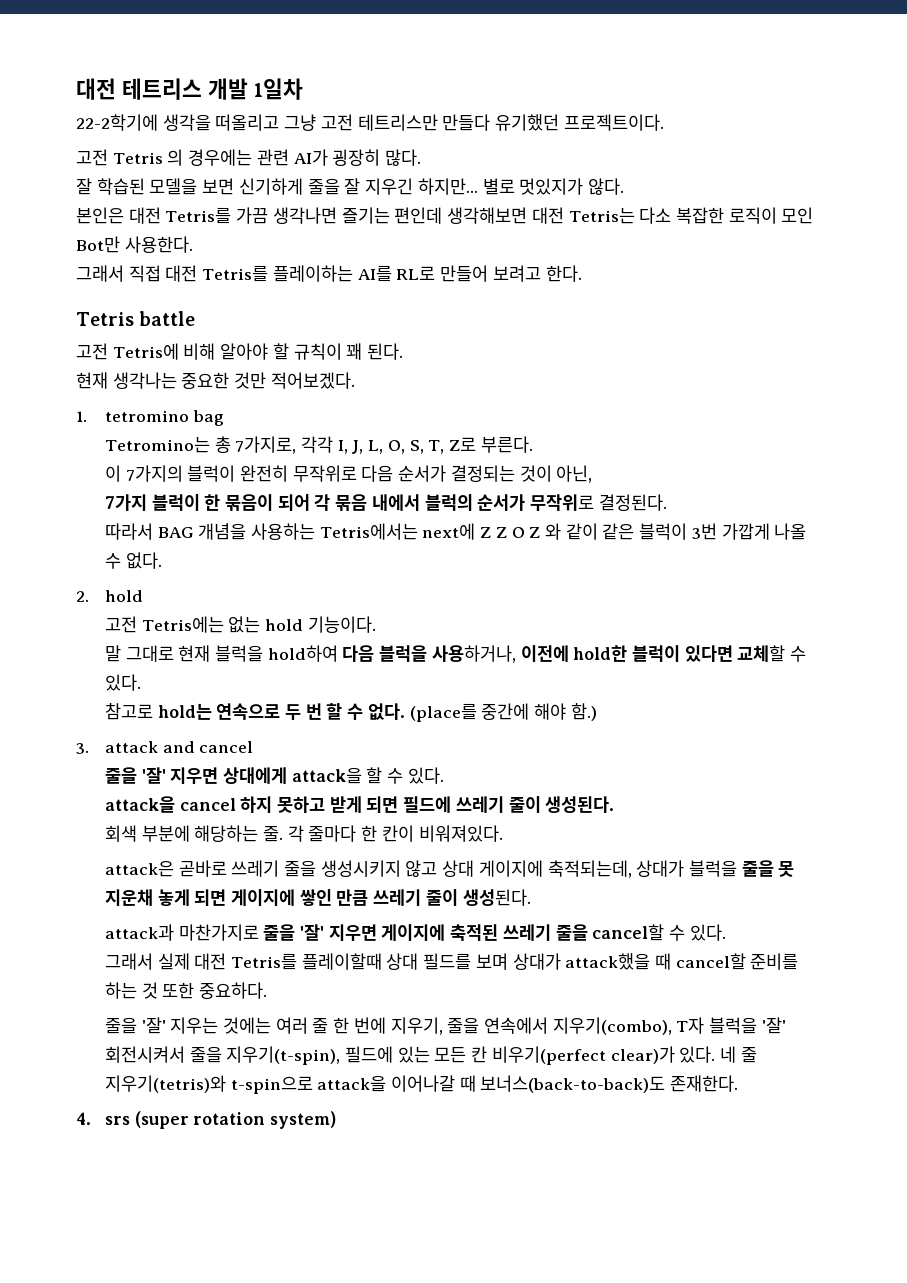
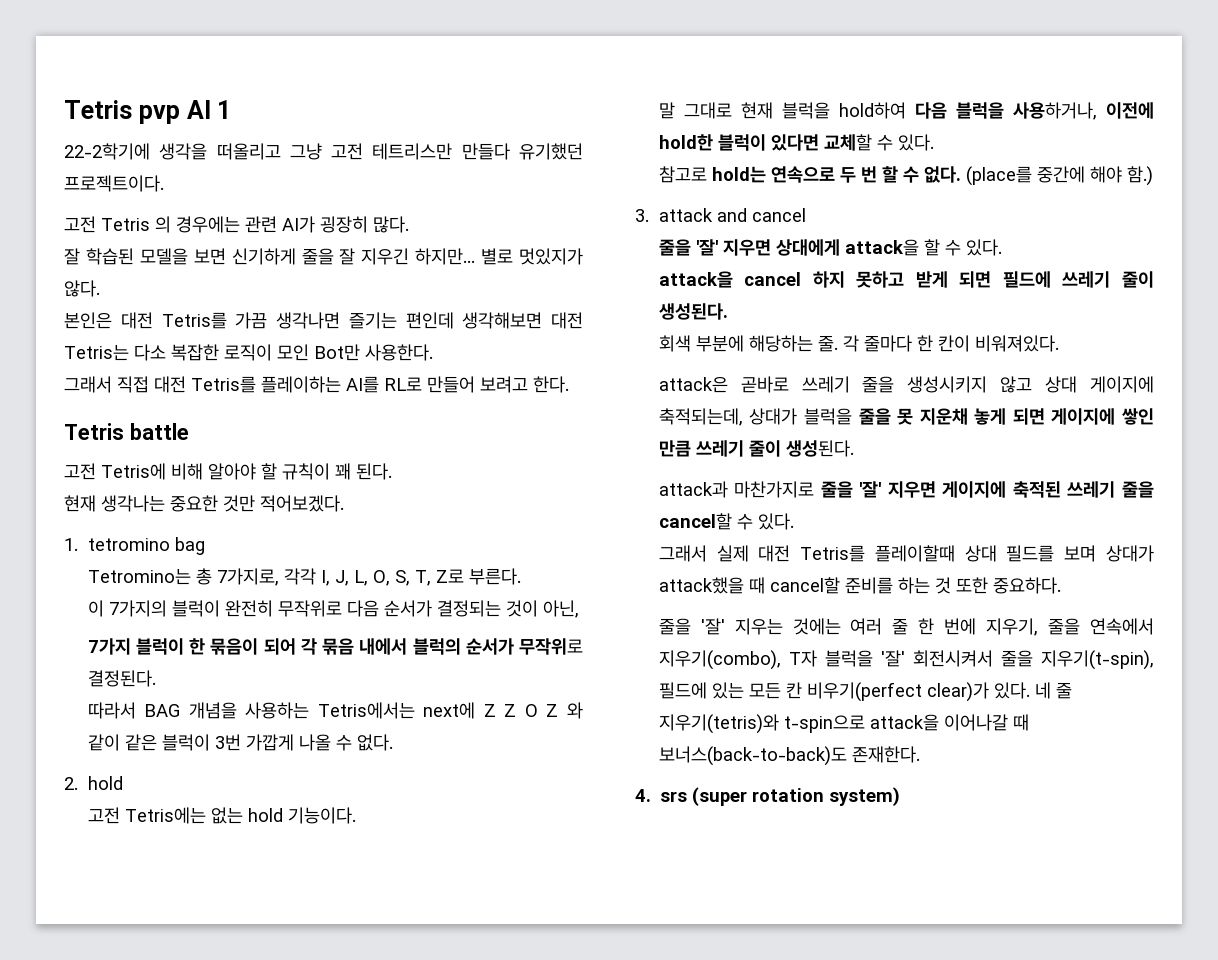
- 대전 테트리스 개발 1일차
+ Tetris pvp AI 1

